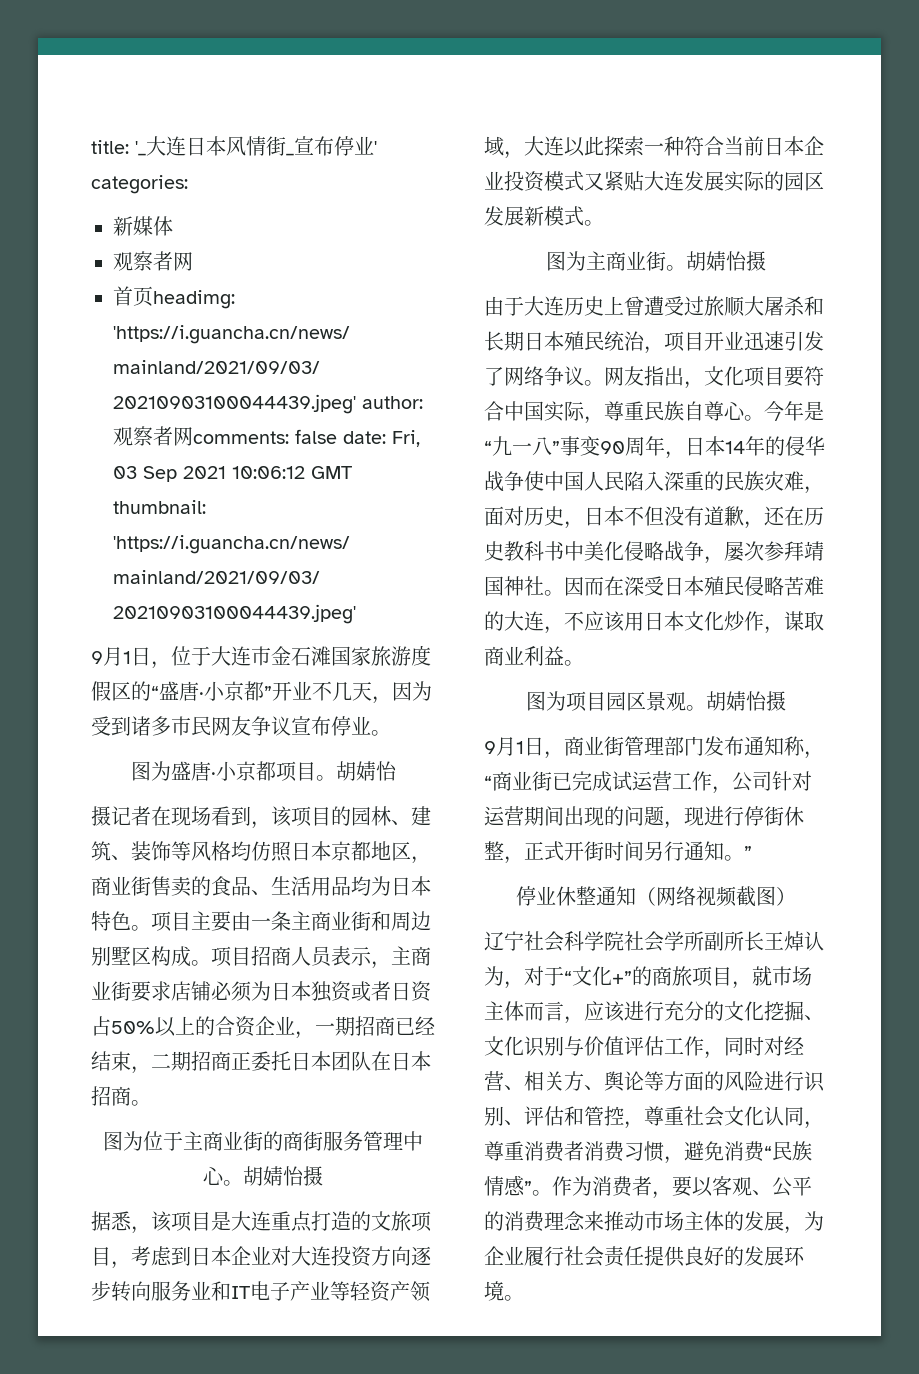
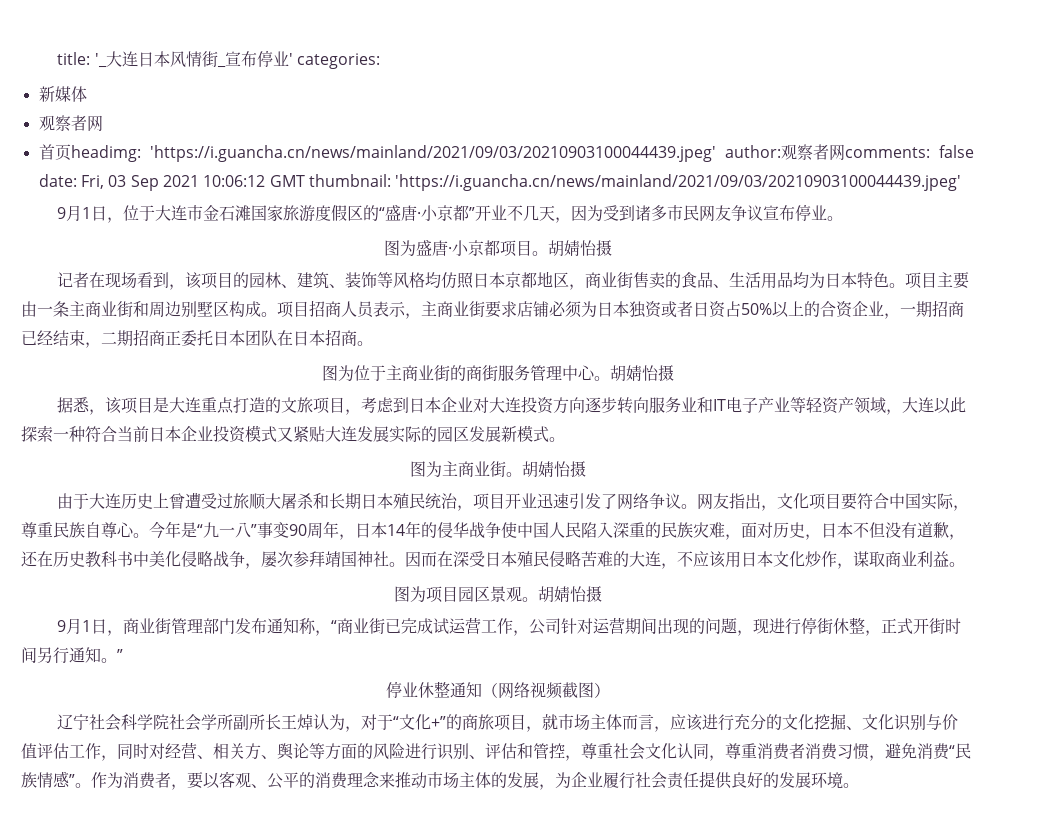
- 图为盛唐·小京都项目。胡婧怡
- 摄记者在现场看到，该项目的园林、建筑、装饰等风格均仿照日本京都地区，商业街售卖的食品、生活用品均为日本特色。
+ 图为盛唐·小京都项目。胡婧怡摄
+ 记者在现场看到，该项目的园林、建筑、装饰等风格均仿照日本京都地区，商业街售卖的食品、生活用品均为日本特色。

